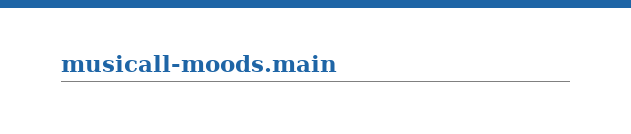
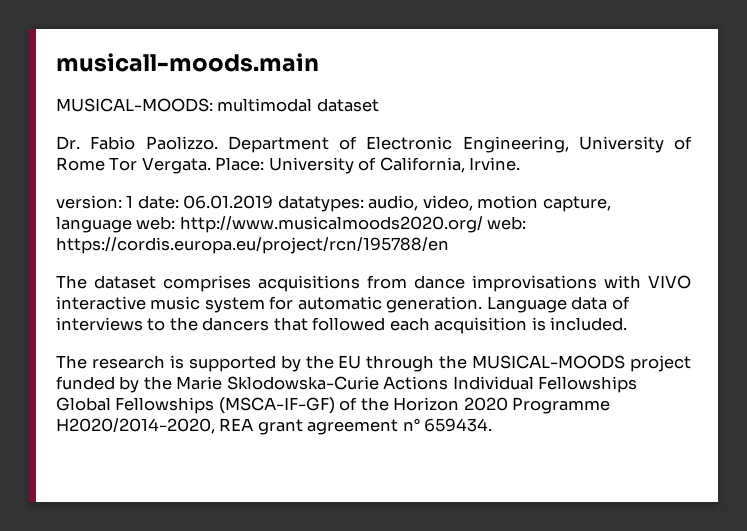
+ MUSICAL-MOODS: multimodal dataset
+ Dr. Fabio Paolizzo. Department of Electronic Engineering, University of Rome Tor Vergata. Place: University of California, Irvine.
+ version: 1 date: 06.01.2019 datatypes: audio, video, motion capture, language web: http://www.musicalmoods2020.org/ web: https://cordis.europa.eu/project/rcn/195788/en
+ The dataset comprises acquisitions from dance improvisations with VIVO interactive music system for automatic generation. Language data of interviews to the dancers that followed each acquisition is included.
+ The research is supported by the EU through the MUSICAL-MOODS project funded by the Marie Sklodowska-Curie Actions Individual Fellowships Global Fellowships (MSCA-IF-GF) of the Horizon 2020 Programme H2020/2014-2020, REA grant agreement n° 659434.

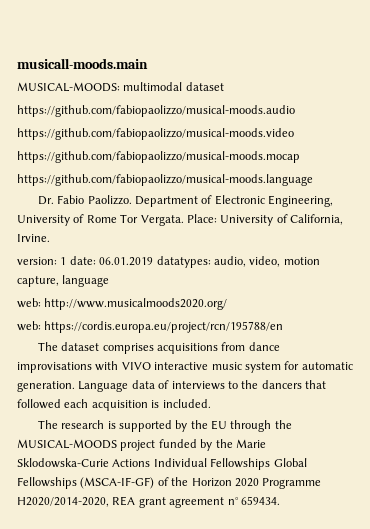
+ https://github.com/fabiopaolizzo/musical-moods.audio
+ https://github.com/fabiopaolizzo/musical-moods.video
+ https://github.com/fabiopaolizzo/musical-moods.mocap
+ https://github.com/fabiopaolizzo/musical-moods.language
- version: 1 date: 06.01.2019 datatypes: audio, video, motion capture, language web: http://www.musicalmoods2020.org/ web: https://cordis.europa.eu/project/rcn/195788/en
+ version: 1 date: 06.01.2019 datatypes: audio, video, motion capture, language
+ web: http://www.musicalmoods2020.org/
+ web: https://cordis.europa.eu/project/rcn/195788/en

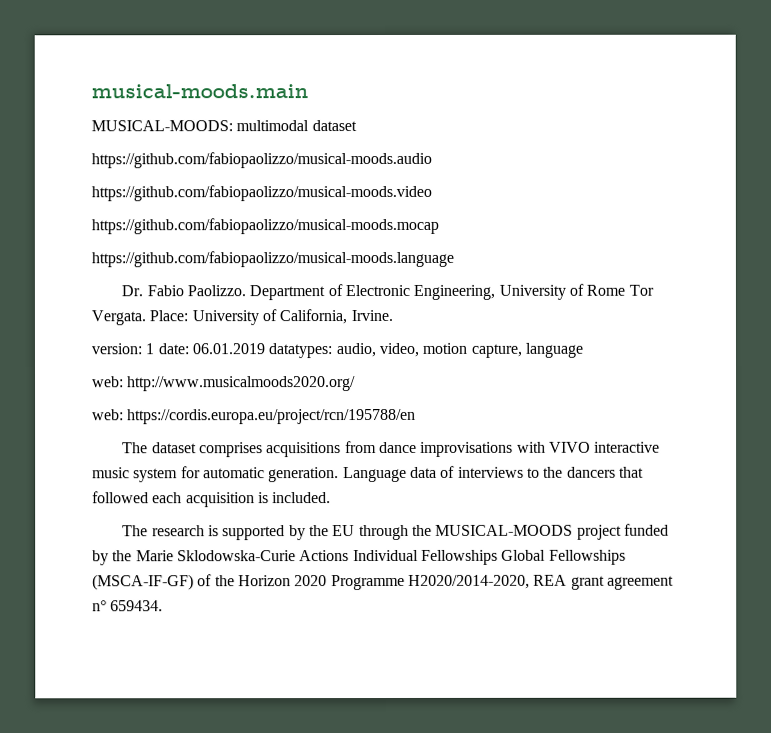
- musicall-moods.main
+ musical-moods.main

